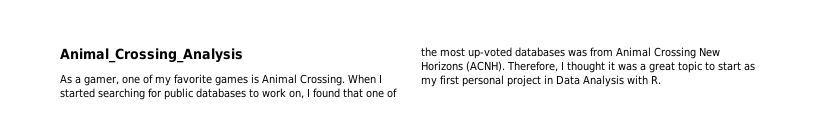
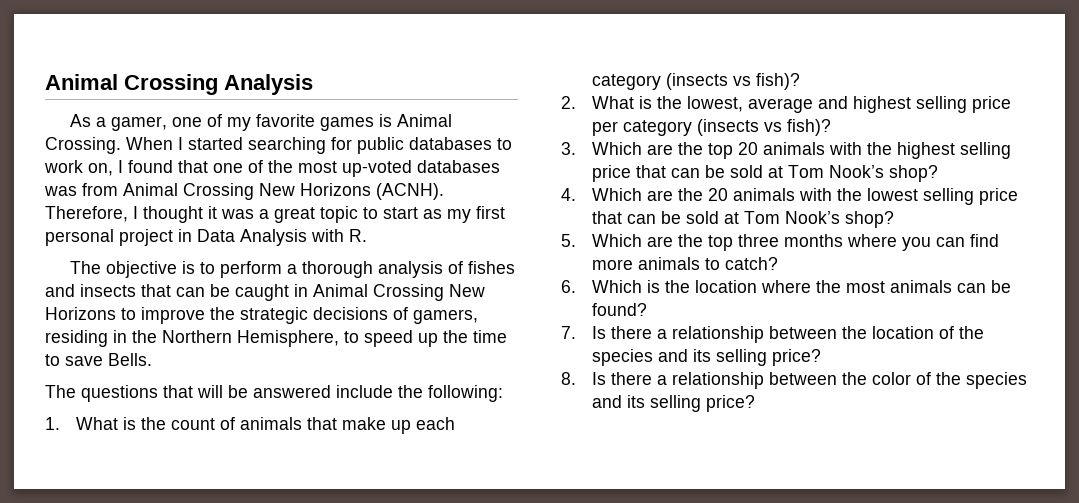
- Animal_Crossing_Analysis
+ Animal Crossing Analysis
+ The objective is to perform a thorough analysis of fishes and insects that can be caught in Animal Crossing New Horizons to improve the strategic decisions of gamers, residing in the Northern Hemisphere, to speed up the time to save Bells.
+ The questions that will be answered include the following:
+ 1. What is the count of animals that make up each category (insects vs fish)?
+ 2. What is the lowest, average and highest selling price per category (insects vs fish)?
+ 3. Which are the top 20 animals with the highest selling price that can be sold at Tom Nook’s shop?
+ 4. Which are the 20 animals with the lowest selling price that can be sold at Tom Nook’s shop?
+ 5. Which are the top three months where you can find more animals to catch?
+ 6. Which is the location where the most animals can be found?
+ 7. Is there a relationship between the location of the species and its selling price?
+ 8. Is there a relationship between the color of the species and its selling price?

